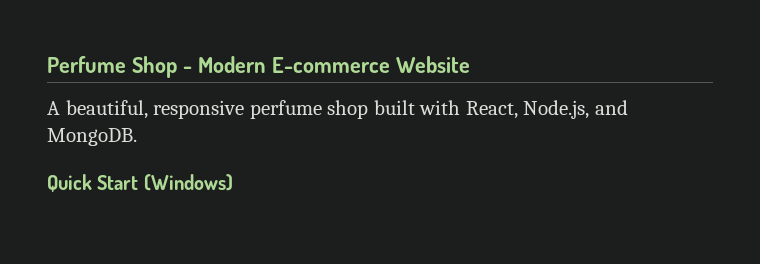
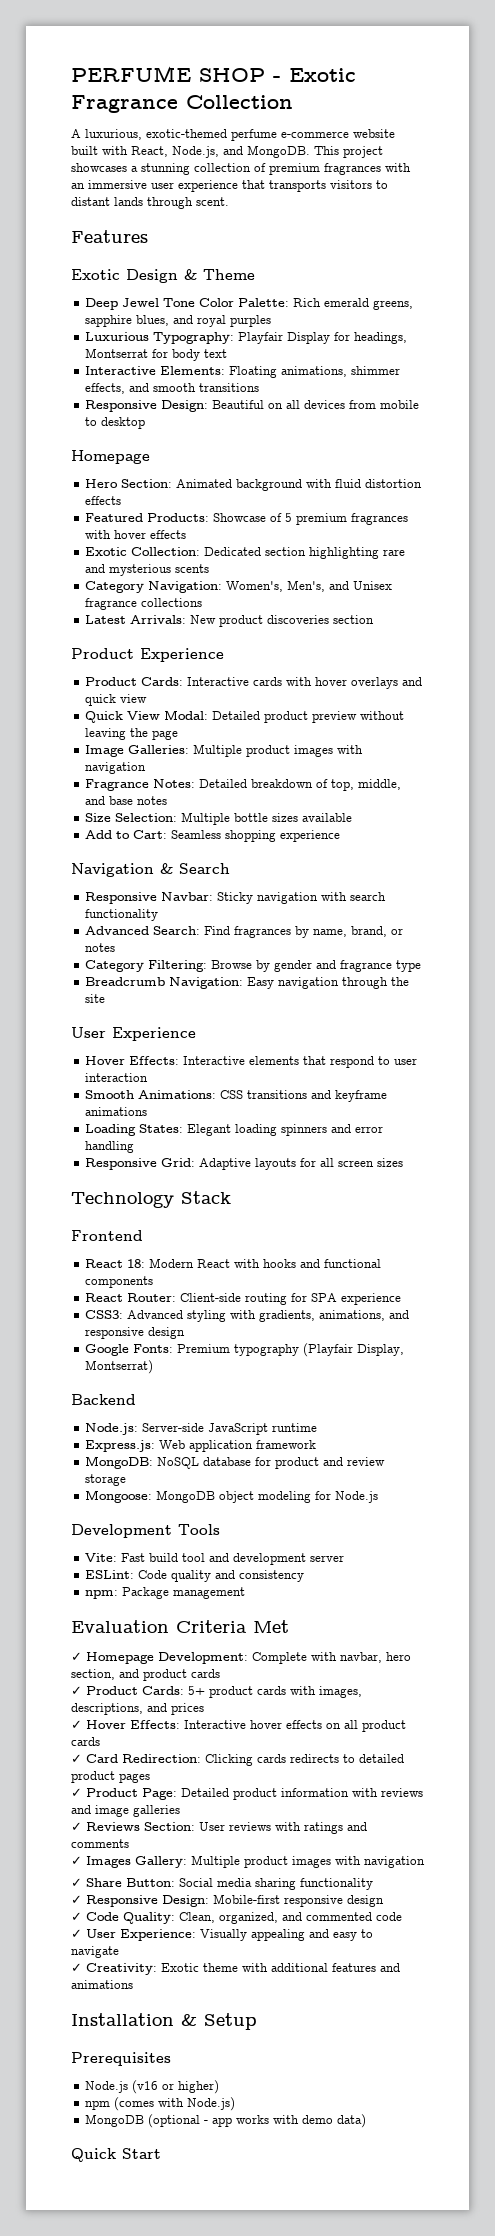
- Perfume Shop - Modern E-commerce Website
- A beautiful, responsive perfume shop built with React, Node.js, and MongoDB.
+ PERFUME SHOP - Exotic Fragrance Collection
+ A luxurious, exotic-themed perfume e-commerce website built with React, Node.js, and MongoDB. This project showcases a stunning collection of premium fragrances with an immersive user experience that transports visitors to distant lands through scent.
+ Features
+ Exotic Design & Theme
+ Deep Jewel Tone Color Palette: Rich emerald greens, sapphire blues, and royal purples
+ Luxurious Typography: Playfair Display for headings, Montserrat for body text
+ Interactive Elements: Floating animations, shimmer effects, and smooth transitions
+ Responsive Design: Beautiful on all devices from mobile to desktop
+ Homepage
+ Hero Section: Animated background with fluid distortion effects
+ Featured Products: Showcase of 5 premium fragrances with hover effects
+ Exotic Collection: Dedicated section highlighting rare and mysterious scents
+ Category Navigation: Women's, Men's, and Unisex fragrance collections
+ Latest Arrivals: New product discoveries section
+ Product Experience
+ Product Cards: Interactive cards with hover overlays and quick view
+ Quick View Modal: Detailed product preview without leaving the page
+ Image Galleries: Multiple product images with navigation
+ Fragrance Notes: Detailed breakdown of top, middle, and base notes
+ Size Selection: Multiple bottle sizes available
+ Add to Cart: Seamless shopping experience
+ Navigation & Search
+ Responsive Navbar: Sticky navigation with search functionality
+ Advanced Search: Find fragrances by name, brand, or notes
+ Category Filtering: Browse by gender and fragrance type
+ Breadcrumb Navigation: Easy navigation through the site
+ User Experience
+ Hover Effects: Interactive elements that respond to user interaction
+ Smooth Animations: CSS transitions and keyframe animations
+ Loading States: Elegant loading spinners and error handling
+ Responsive Grid: Adaptive layouts for all screen sizes
+ Technology Stack
+ Frontend
+ React 18: Modern React with hooks and functional components
+ React Router: Client-side routing for SPA experience
+ CSS3: Advanced styling with gradients, animations, and responsive design
+ Google Fonts: Premium typography (Playfair Display, Montserrat)
+ Backend
+ Node.js: Server-side JavaScript runtime
+ Express.js: Web application framework
+ MongoDB: NoSQL database for product and review storage
+ Mongoose: MongoDB object modeling for Node.js
+ Development Tools
+ Vite: Fast build tool and development server
+ ESLint: Code quality and consistency
+ npm: Package management
+ Evaluation Criteria Met
+ ✓ Homepage Development: Complete with navbar, hero section, and product cards
+ ✓ Product Cards: 5+ product cards with images, descriptions, and prices
+ ✓ Hover Effects: Interactive hover effects on all product cards
+ ✓ Card Redirection: Clicking cards redirects to detailed product pages
+ ✓ Product Page: Detailed product information with reviews and image galleries
+ ✓ Reviews Section: User reviews with ratings and comments
+ ✓ Images Gallery: Multiple product images with navigation
+ ✓ Share Button: Social media sharing functionality
+ ✓ Responsive Design: Mobile-first responsive design
+ ✓ Code Quality: Clean, organized, and commented code
+ ✓ User Experience: Visually appealing and easy to navigate
+ ✓ Creativity: Exotic theme with additional features and animations
+ Installation & Setup
+ Prerequisites
+ Node.js (v16 or higher)
+ npm (comes with Node.js)
+ MongoDB (optional - app works with demo data)
- Quick Start (Windows)
+ Quick Start

